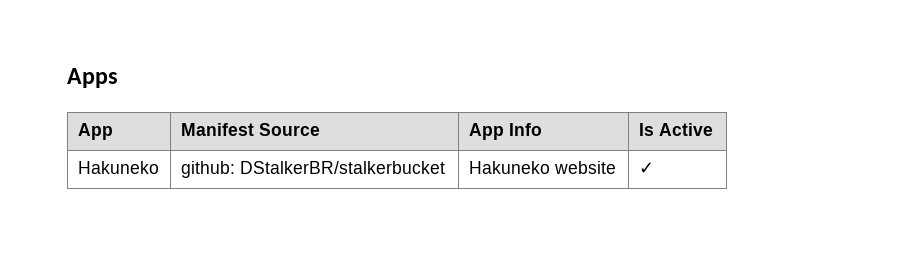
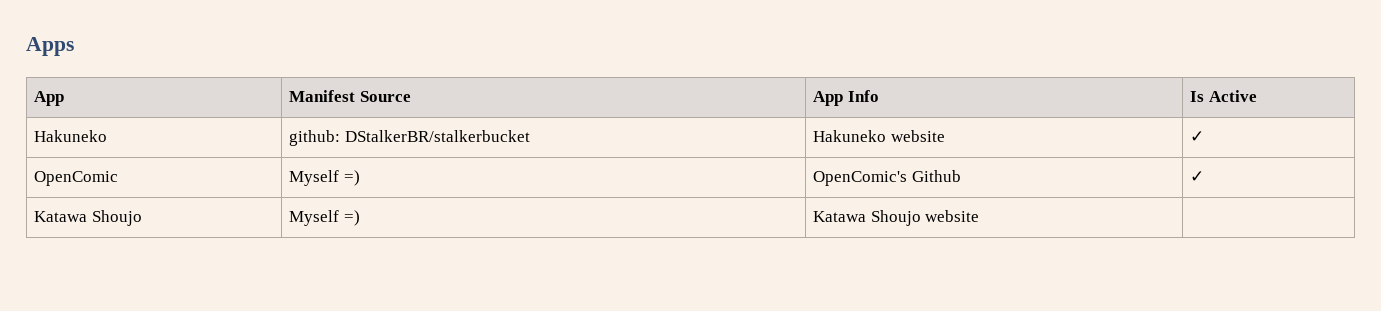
+ OpenComic | Myself =) | OpenComic's Github | ✓
+ Katawa Shoujo | Myself =) | Katawa Shoujo website |

